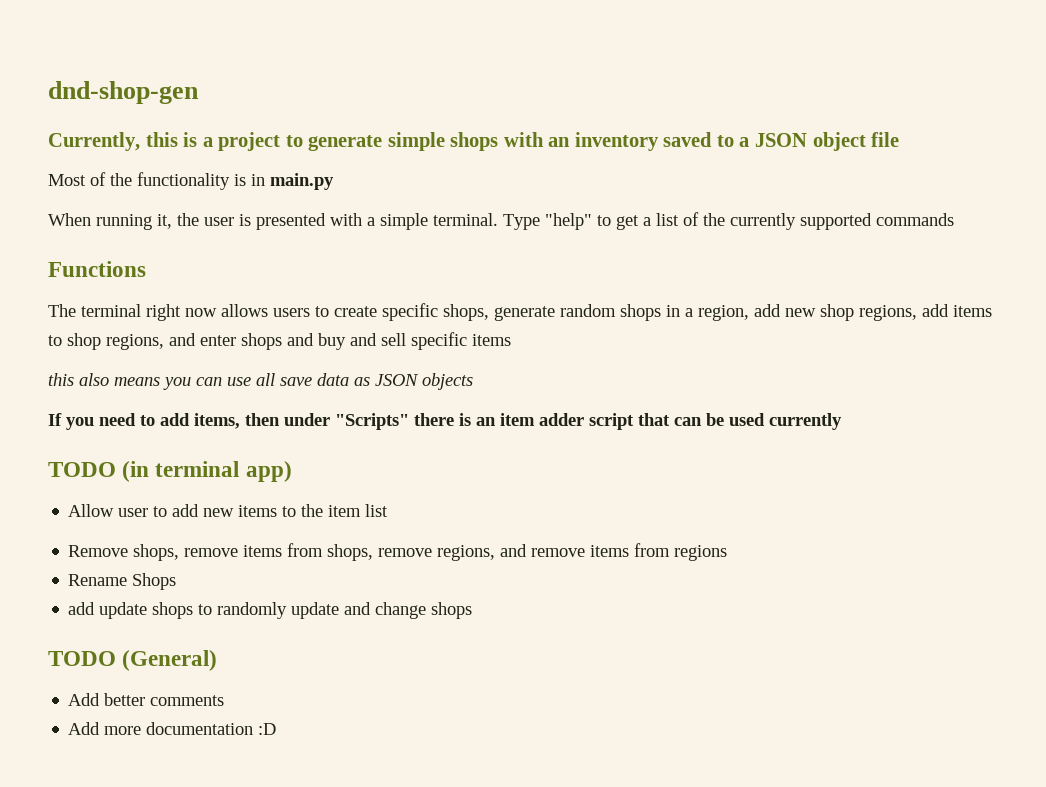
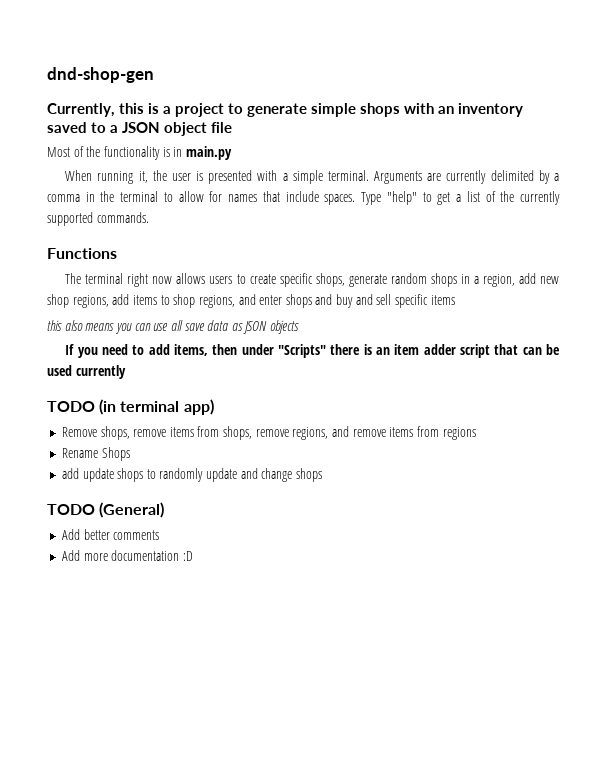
+ Arguments are currently delimited by a comma in the terminal to allow for names that include spaces.
- Type "help" to get a list of the currently supported commands
+ Type "help" to get a list of the currently supported commands.
- Allow user to add new items to the item list

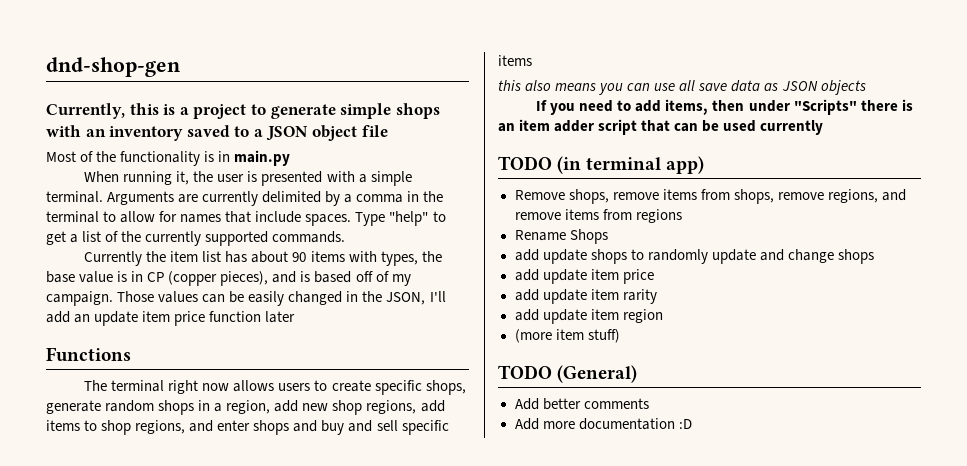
+ Currently the item list has about 90 items with types, the base value is in CP (copper pieces), and is based off of my campaign. Those values can be easily changed in the JSON, I'll add an update item price function later
+ add update item price
+ add update item rarity
+ add update item region
+ (more item stuff)

